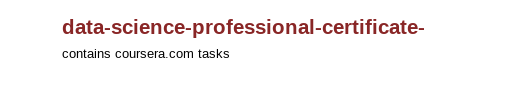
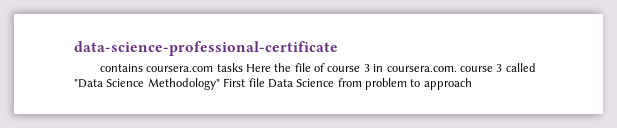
- data-science-professional-certificate-
+ data-science-professional-certificate
- contains coursera.com tasks
+ contains coursera.com tasks Here the file of course 3 in coursera.com. course 3 called "Data Science Methodology" First file Data Science from problem to approach

